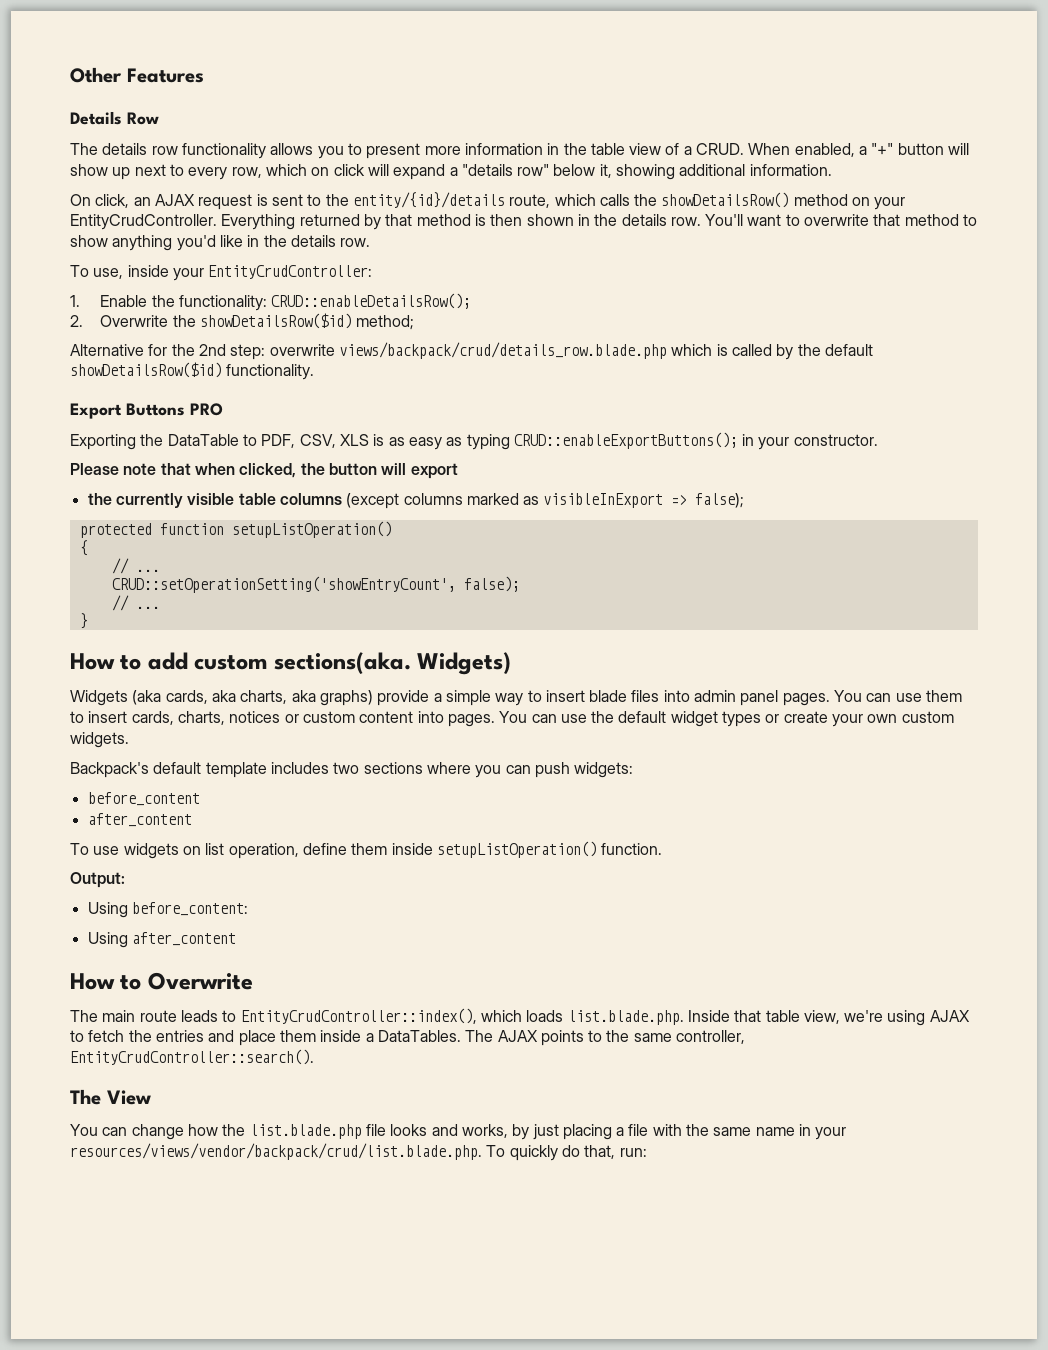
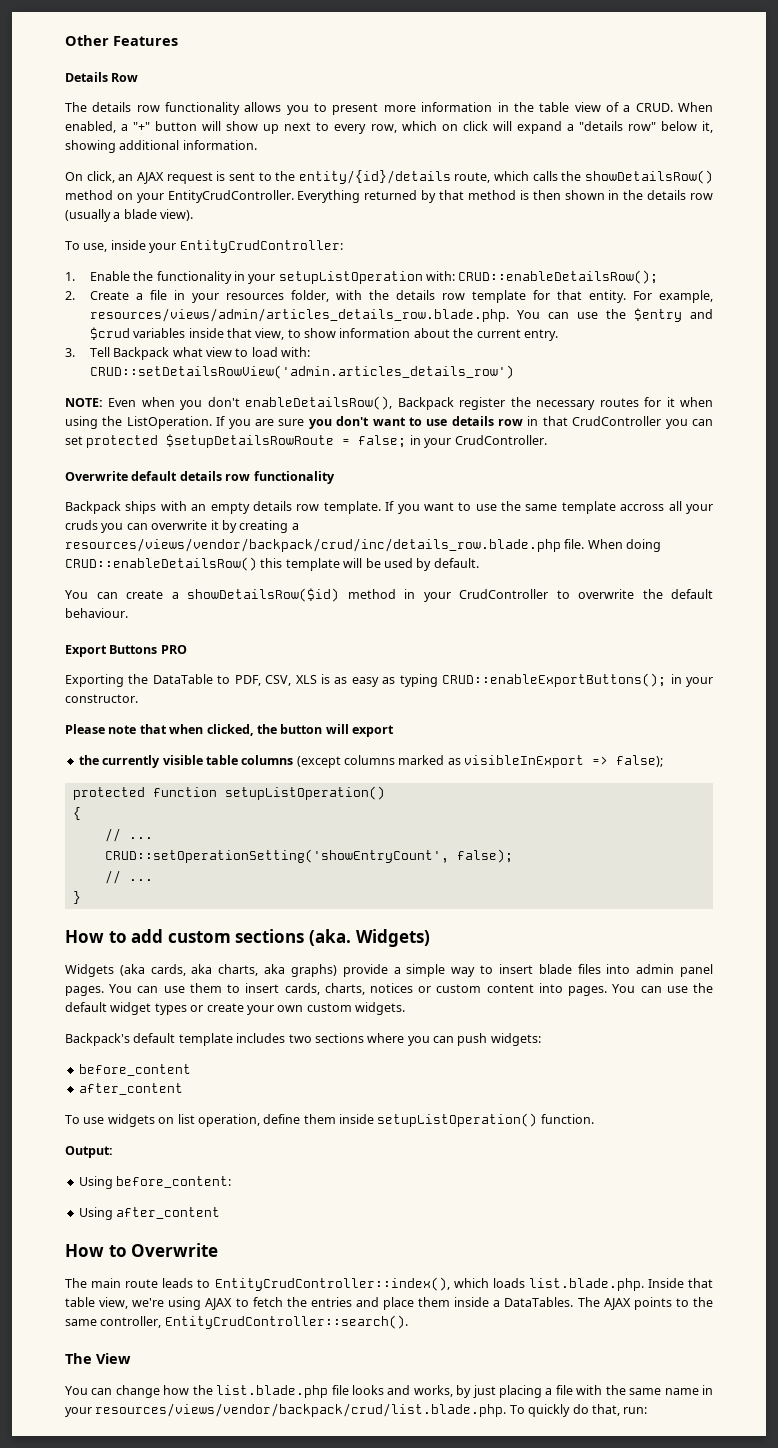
- Everything returned by that method is then shown in the details row. You'll want to overwrite that method to show anything you'd like in the details row.
+ Everything returned by that method is then shown in the details row (usually a blade view).
- 1. Enable the functionality: CRUD::enableDetailsRow();
- 2. Overwrite the showDetailsRow($id) method;
- Alternative for the 2nd step: overwrite views/backpack/crud/details_row.blade.php which is called by the default showDetailsRow($id) functionality.
+ 1. Enable the functionality in your setupListOperation with: CRUD::enableDetailsRow();
+ 2. Create a file in your resources folder, with the details row template for that entity. For example, resources/views/admin/articles_details_row.blade.php. You can use the $entry and $crud variables inside that view, to show information about the current entry.
+ 3. Tell Backpack what view to load with: CRUD::setDetailsRowView('admin.articles_details_row')
+ NOTE: Even when you don't enableDetailsRow(), Backpack register the necessary routes for it when using the ListOperation. If you are sure you don't want to use details row in that CrudController you can set protected $setupDetailsRowRoute = false; in your CrudController.
+ Overwrite default details row functionality
+ Backpack ships with an empty details row template. If you want to use the same template accross all your cruds you can overwrite it by creating a resources/views/vendor/backpack/crud/inc/details_row.blade.php file. When doing CRUD::enableDetailsRow() this template will be used by default.
+ You can create a showDetailsRow($id) method in your CrudController to overwrite the default behaviour.
- How to add custom sections(aka.
+ How to add custom sections (aka.

